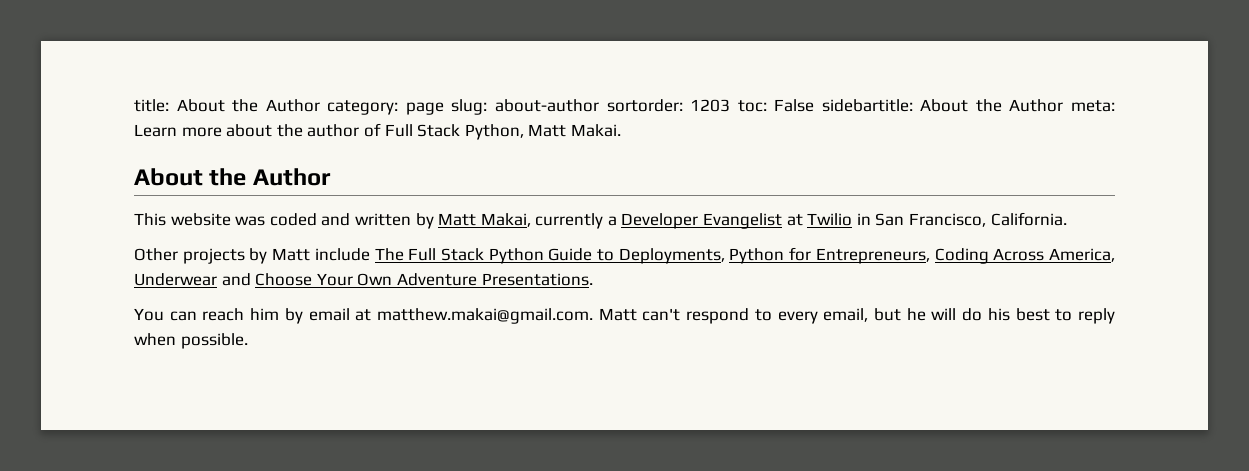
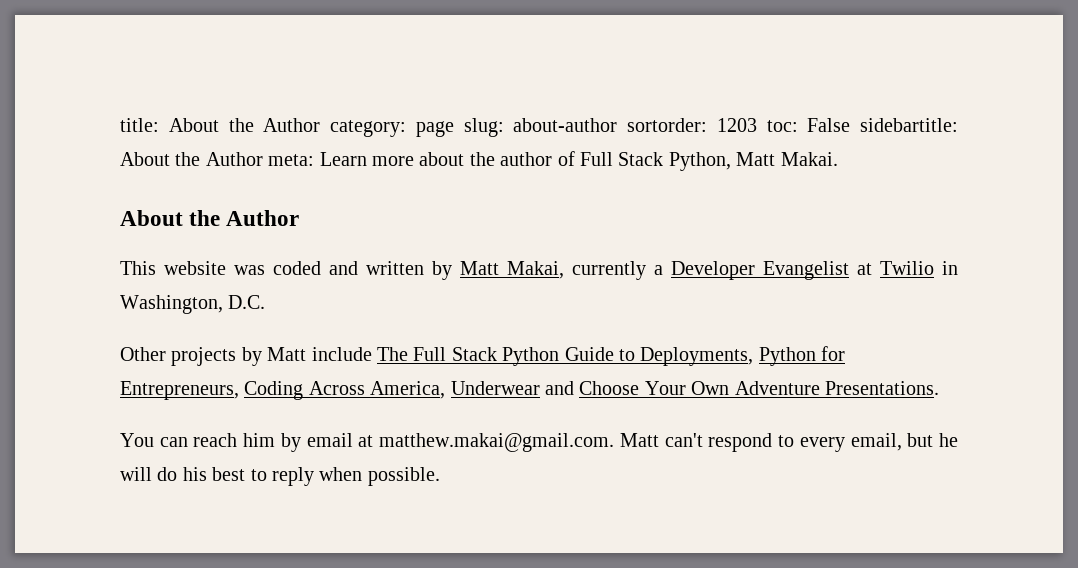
- This website was coded and written by Matt Makai, currently a Developer Evangelist at Twilio in San Francisco, California.
+ This website was coded and written by Matt Makai, currently a Developer Evangelist at Twilio in Washington, D.C.

